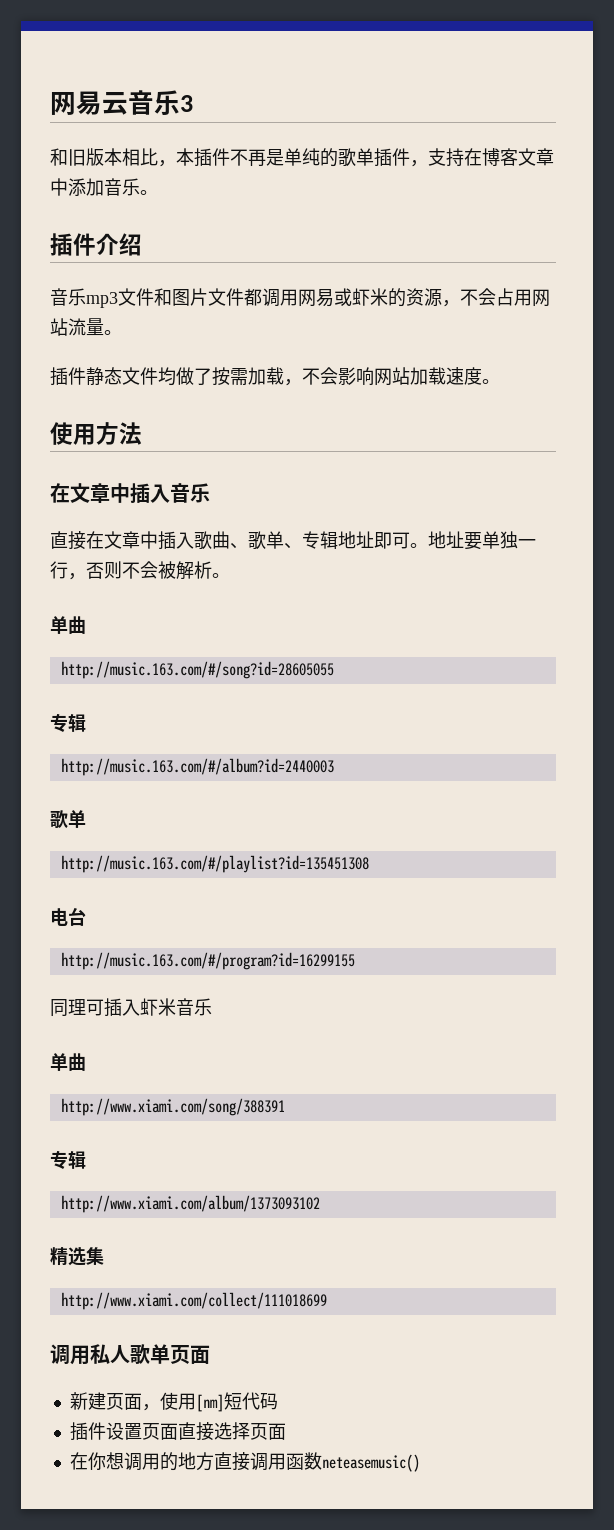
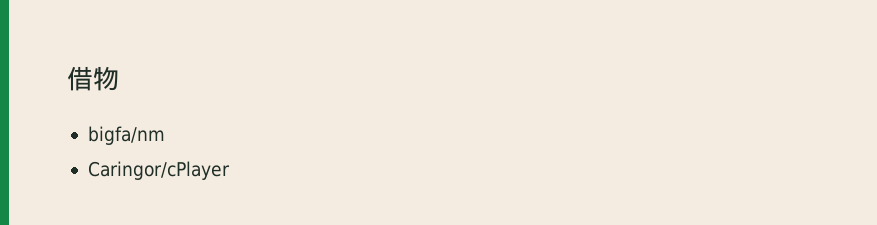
- 网易云音乐3
- 和旧版本相比，本插件不再是单纯的歌单插件，支持在博客文章中添加音乐。
- 插件介绍
- 音乐mp3文件和图片文件都调用网易或虾米的资源，不会占用网站流量。
- 插件静态文件均做了按需加载，不会影响网站加载速度。
- 使用方法
- 在文章中插入音乐
- 直接在文章中插入歌曲、歌单、专辑地址即可。地址要单独一行，否则不会被解析。
- 单曲
- http://music.163.com/#/song?id=28605055
- 专辑
- http://music.163.com/#/album?id=2440003
- 歌单
- http://music.163.com/#/playlist?id=135451308
- 电台
- http://music.163.com/#/program?id=16299155
- 同理可插入虾米音乐
- 单曲
- http://www.xiami.com/song/388391
- 专辑
- http://www.xiami.com/album/1373093102
- 精选集
- http://www.xiami.com/collect/111018699
- 调用私人歌单页面
- 新建页面，使用[nm]短代码
- 插件设置页面直接选择页面
- 在你想调用的地方直接调用函数neteasemusic()
+ 借物
+ bigfa/nm
+ Caringor/cPlayer

